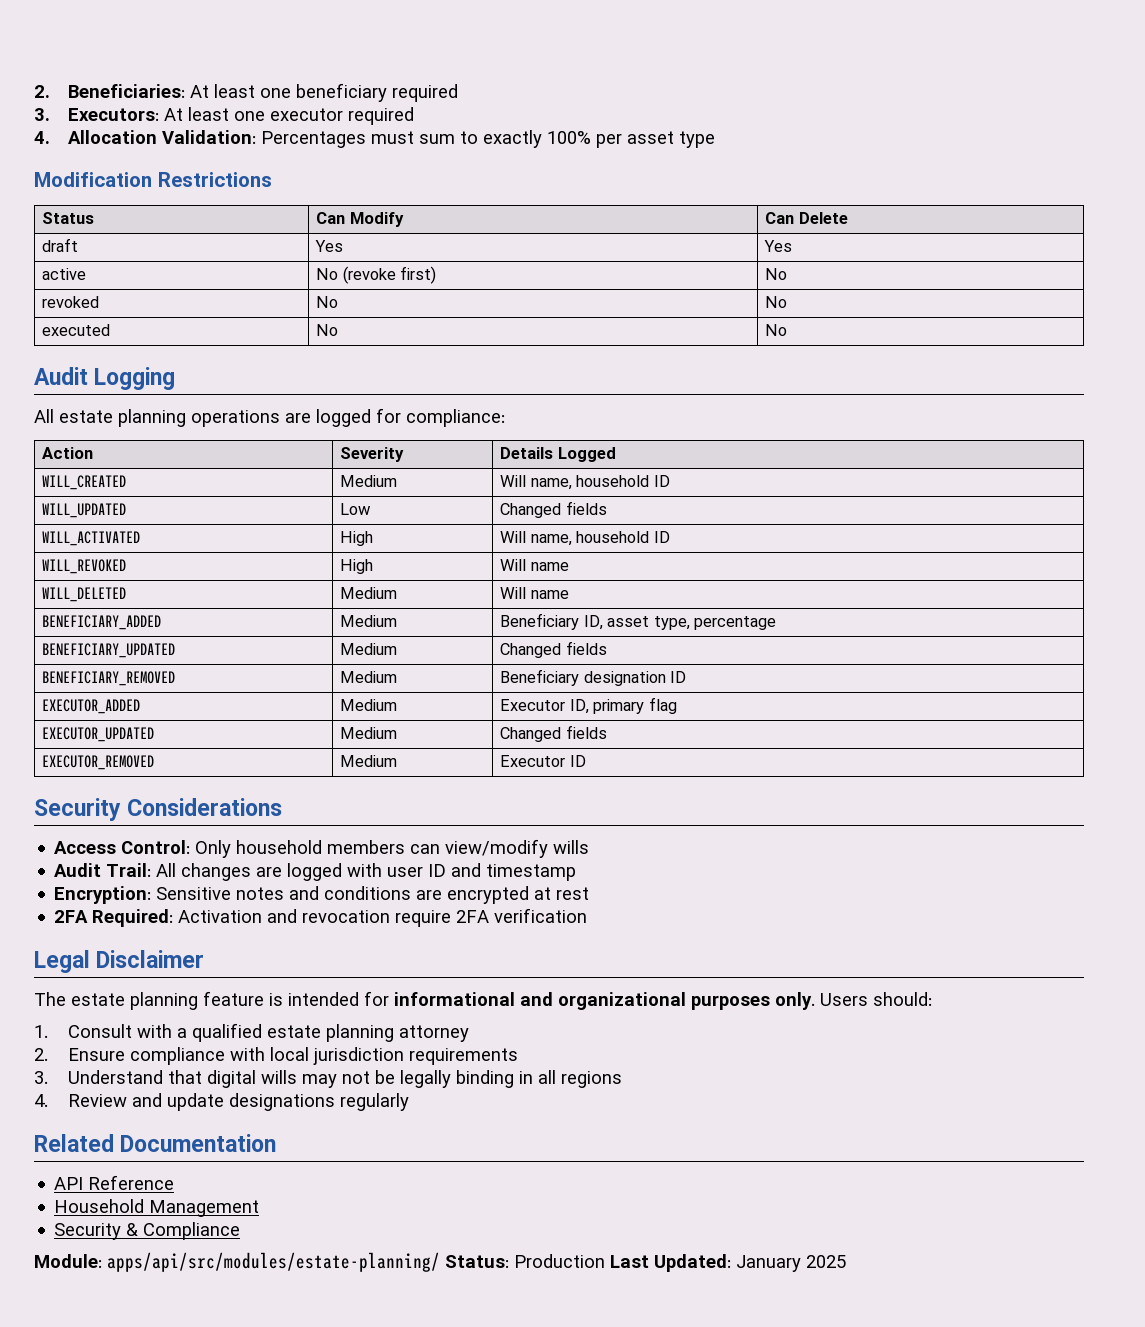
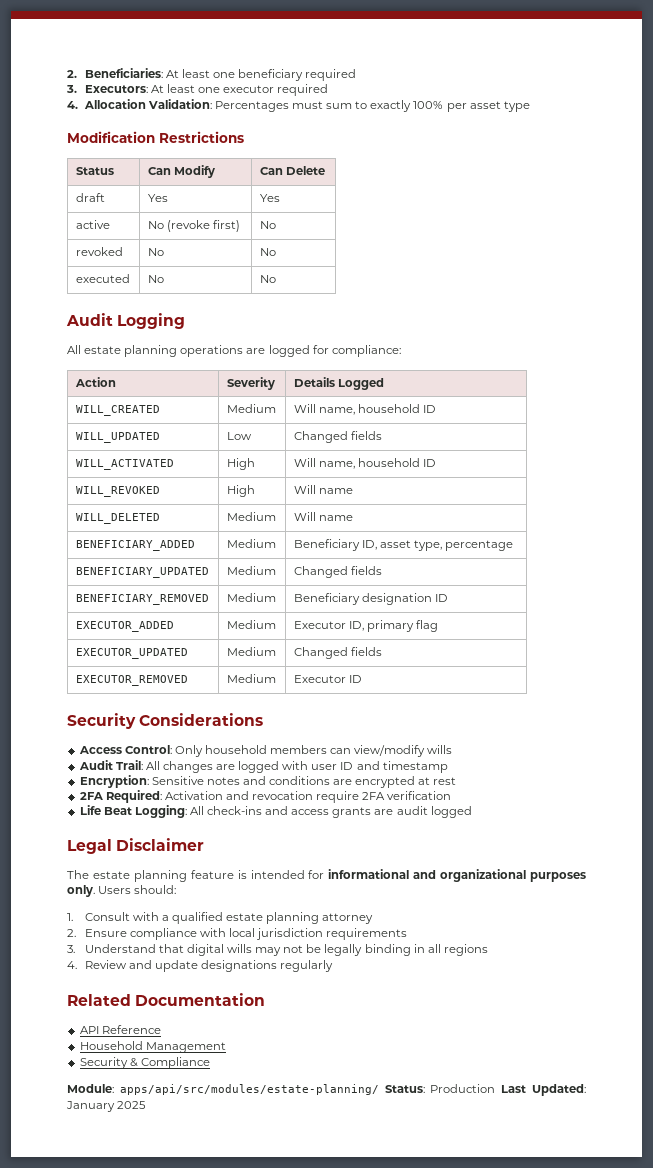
+ Life Beat Logging: All check-ins and access grants are audit logged

